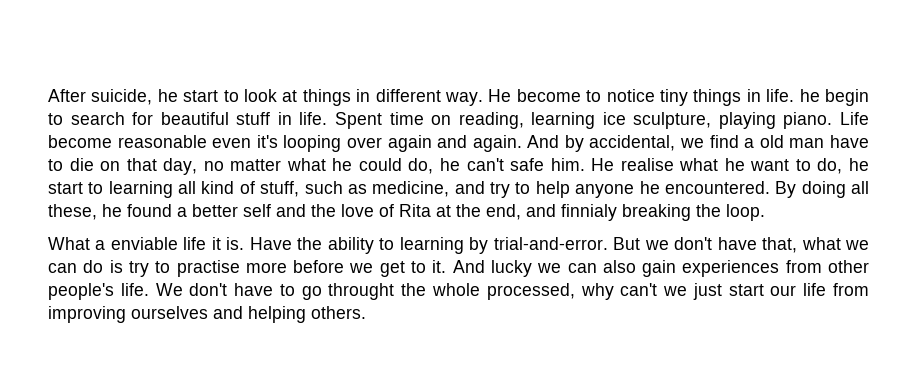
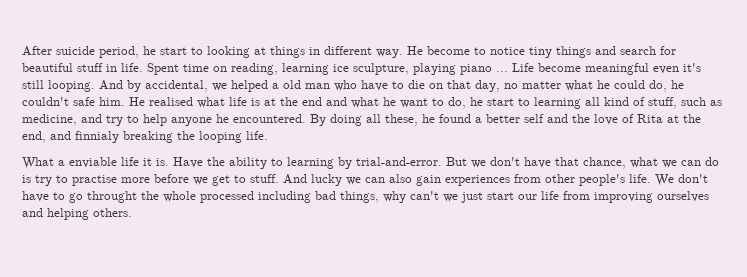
- After suicide, he start to look at things in different way.
+ After suicide period, he start to looking at things in different way.
- He become to notice tiny things in life. he begin to search for beautiful stuff in life.
+ He become to notice tiny things and search for beautiful stuff in life.
- Spent time on reading, learning ice sculpture, playing piano.
+ Spent time on reading, learning ice sculpture, playing piano ...
- Life become reasonable even it's looping over again and again.
+ Life become meaningful even it's still looping.
- And by accidental, we find a old man have to die on that day, no matter what he could do, he can't safe him.
+ And by accidental, we helped a old man who have to die on that day, no matter what he could do, he couldn't safe him.
- He realise what he want to do, he start to learning all kind of stuff, such as medicine, and try to help anyone he encountered.
+ He realised what life is at the end and what he want to do, he start to learning all kind of stuff, such as medicine, and try to help anyone he encountered.
- By doing all these, he found a better self and the love of Rita at the end, and finnialy breaking the loop.
+ By doing all these, he found a better self and the love of Rita at the end, and finnialy breaking the looping life.
- But we don't have that, what we can do is try to practise more before we get to it.
+ But we don't have that chance, what we can do is try to practise more before we get to stuff.
- We don't have to go throught the whole processed, why can't we just start our life from improving ourselves and helping others.
+ We don't have to go throught the whole processed including bad things, why can't we just start our life from improving ourselves and helping others.

